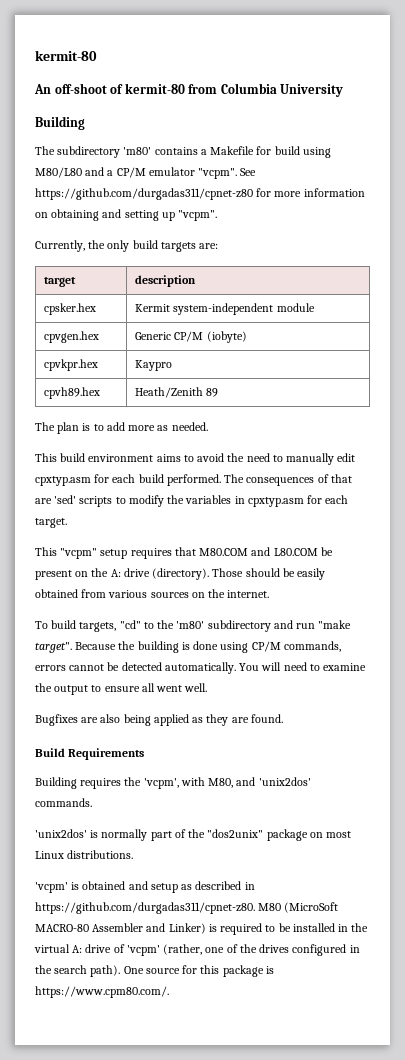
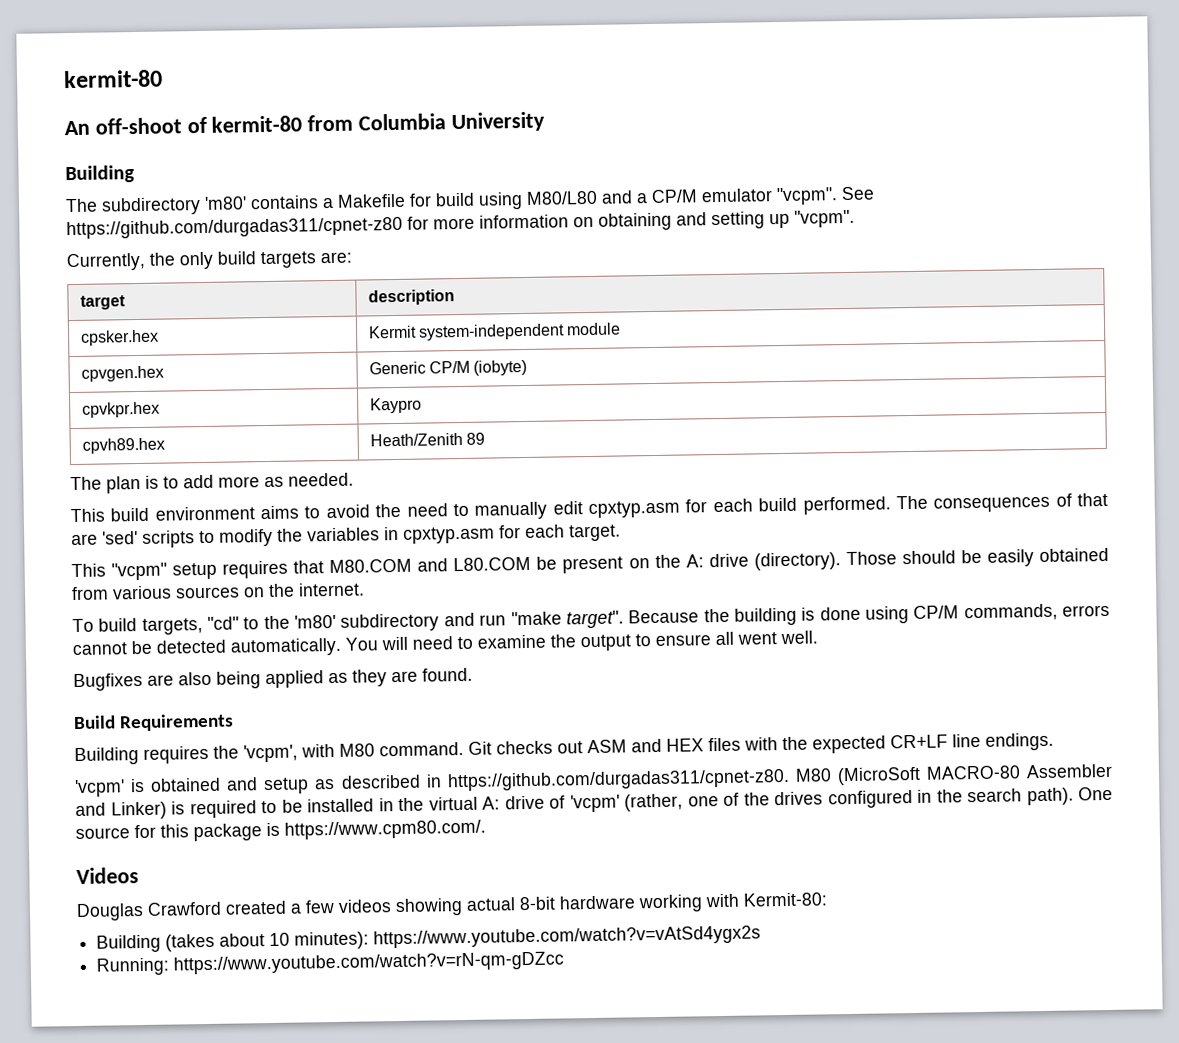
- Building requires the 'vcpm', with M80, and 'unix2dos' commands.
- 'unix2dos' is normally part of the "dos2unix" package on most Linux distributions.
+ Building requires the 'vcpm', with M80 command. Git checks out ASM and HEX files with the expected CR+LF line endings.
+ Videos
+ Douglas Crawford created a few videos showing actual 8-bit hardware working with Kermit-80:
+ Building (takes about 10 minutes): https://www.youtube.com/watch?v=vAtSd4ygx2s
+ Running: https://www.youtube.com/watch?v=rN-qm-gDZcc

